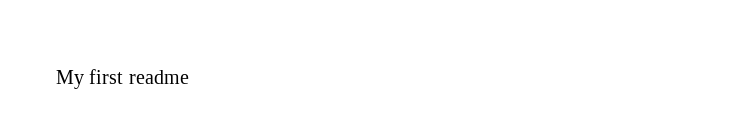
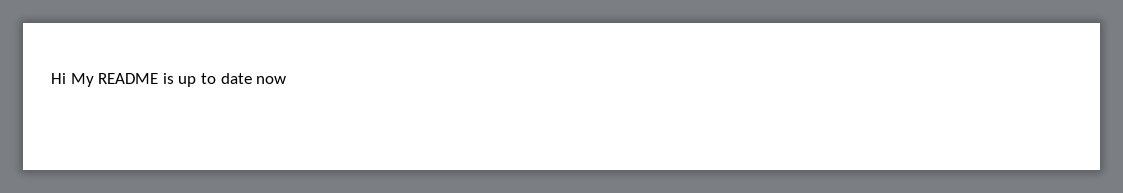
- My first readme
+ Hi My README is up to date now

